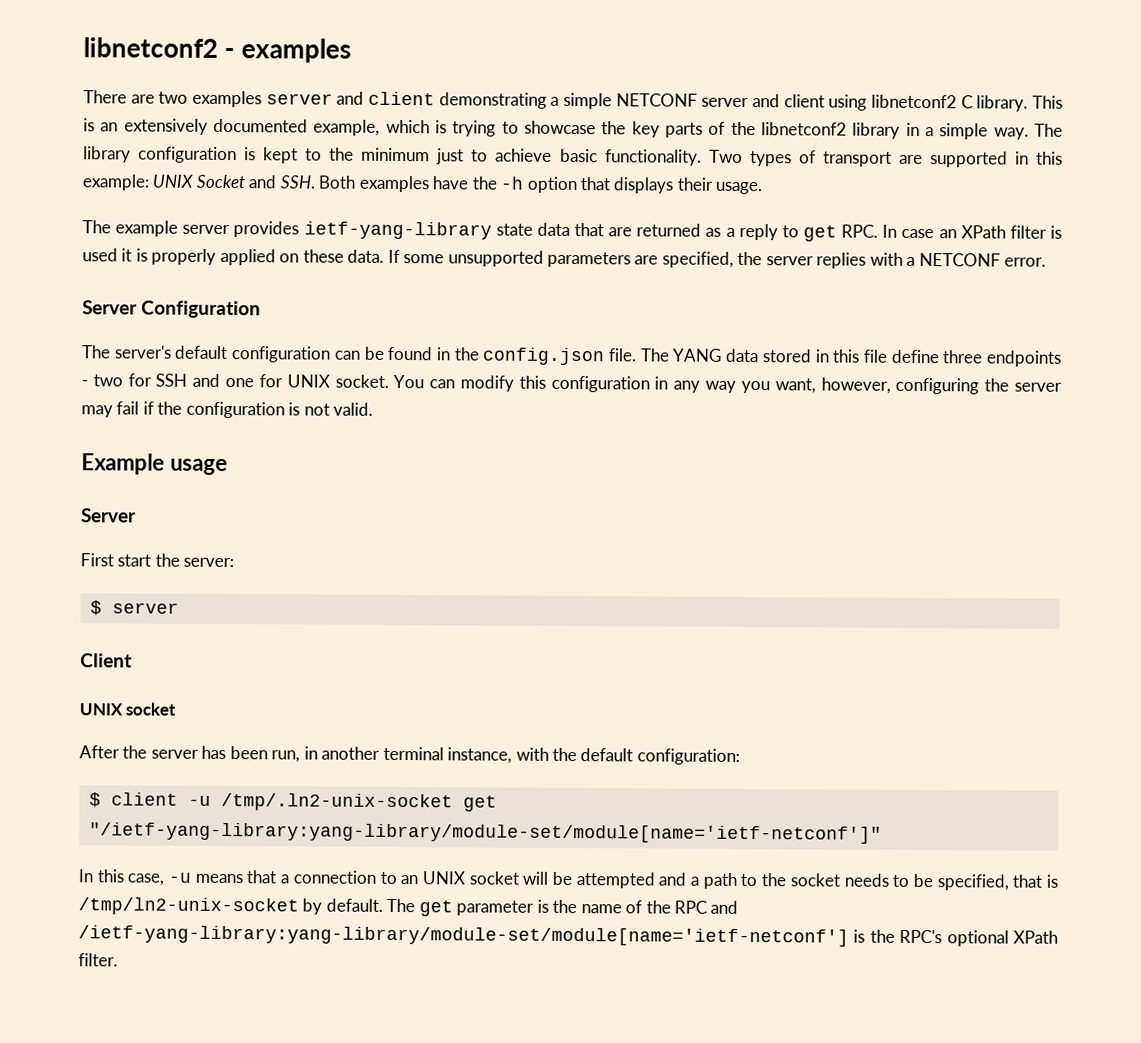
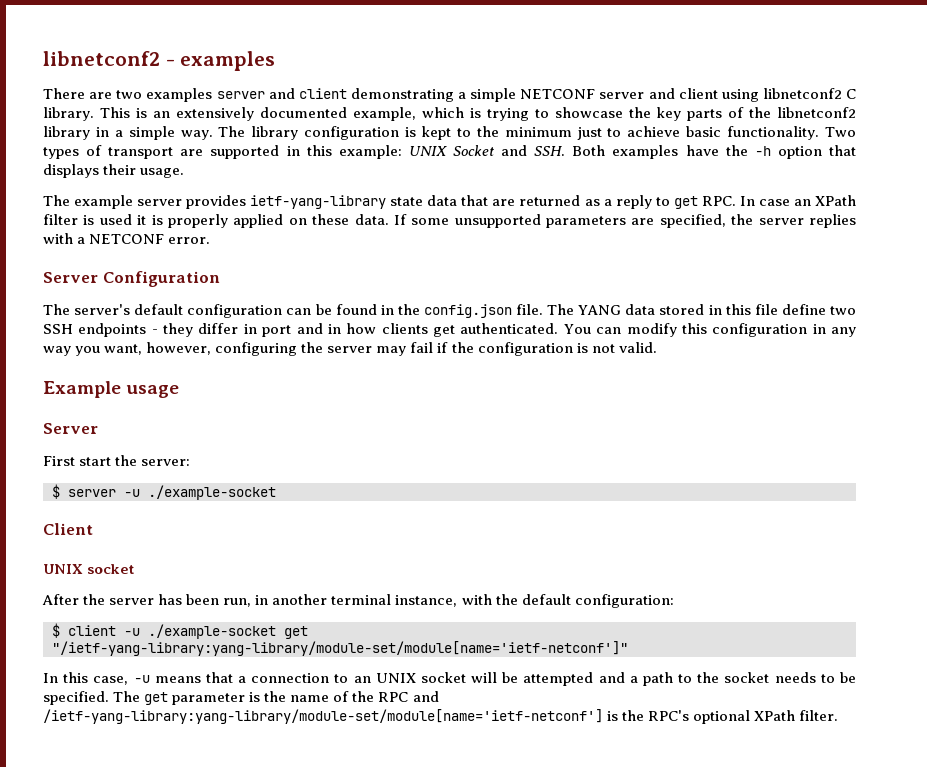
- The YANG data stored in this file define three endpoints - two for SSH and one for UNIX socket.
+ The YANG data stored in this file define two SSH endpoints - they differ in port and in how clients get authenticated.
- $ server
+ $ server -u ./example-socket
- $ client -u /tmp/.ln2-unix-socket get "/ietf-yang-library:yang-library/module-set/module[name='ietf-netconf']"
+ $ client -u ./example-socket get "/ietf-yang-library:yang-library/module-set/module[name='ietf-netconf']"
- In this case, -u means that a connection to an UNIX socket will be attempted and a path to the socket needs to be specified, that is /tmp/ln2-unix-socket by default.
+ In this case, -u means that a connection to an UNIX socket will be attempted and a path to the socket needs to be specified.

